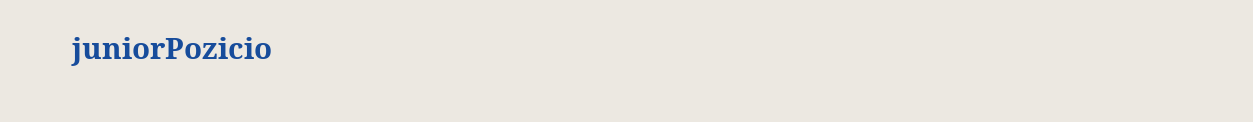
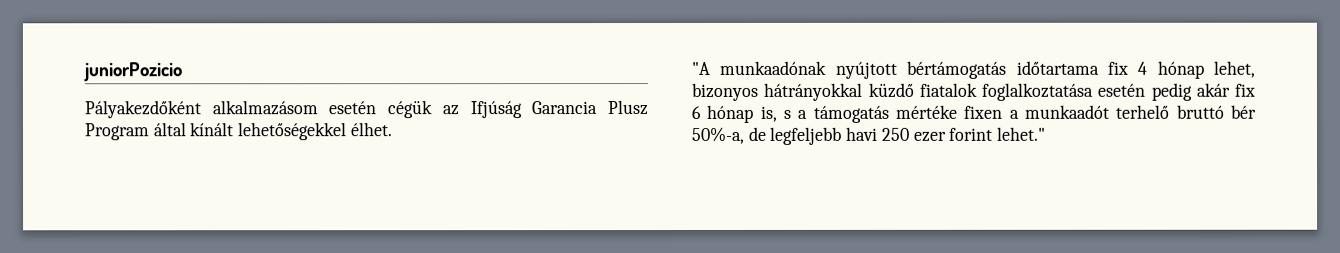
+ Pályakezdőként alkalmazásom esetén cégük az Ifjúság Garancia Plusz Program által kínált lehetőségekkel élhet.
+ "A munkaadónak nyújtott bértámogatás időtartama fix 4 hónap lehet, bizonyos hátrányokkal küzdő fiatalok foglalkoztatása esetén pedig akár fix 6 hónap is, s a támogatás mértéke fixen a munkaadót terhelő bruttó bér 50%-a, de legfeljebb havi 250 ezer forint lehet."

